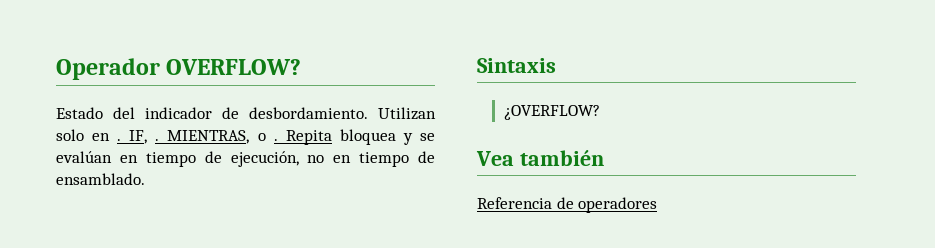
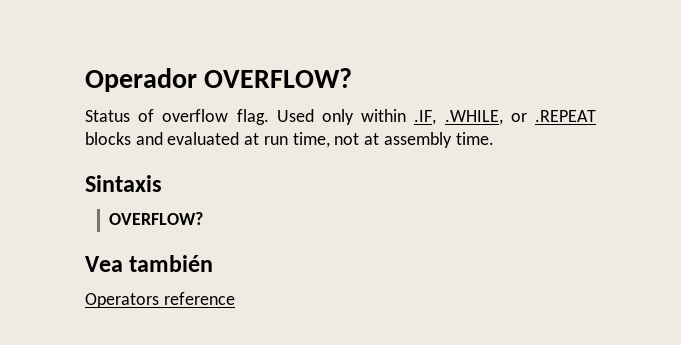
- Estado del indicador de desbordamiento. Utilizan solo en . IF, . MIENTRAS, o . Repita bloquea y se evalúan en tiempo de ejecución, no en tiempo de ensamblado.
+ Status of overflow flag. Used only within .IF, .WHILE, or .REPEAT blocks and evaluated at run time, not at assembly time.
  Sintaxis
- ¿OVERFLOW?
+ OVERFLOW?
- Referencia de operadores
+ Operators reference

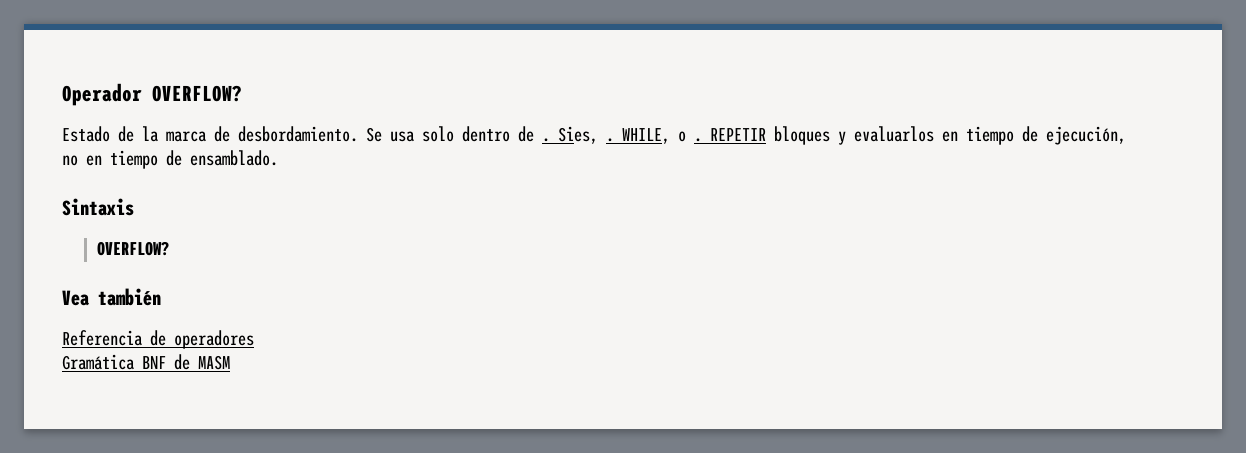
- Status of overflow flag. Used only within .IF, .WHILE, or .REPEAT blocks and evaluated at run time, not at assembly time.
+ Estado de la marca de desbordamiento. Se usa solo dentro de . Sies, . WHILE, o . REPETIR bloques y evaluarlos en tiempo de ejecución, no en tiempo de ensamblado.
  Sintaxis
  OVERFLOW?
  Vea también
- Operators reference
+ Referencia de operadores
+ Gramática BNF de MASM

